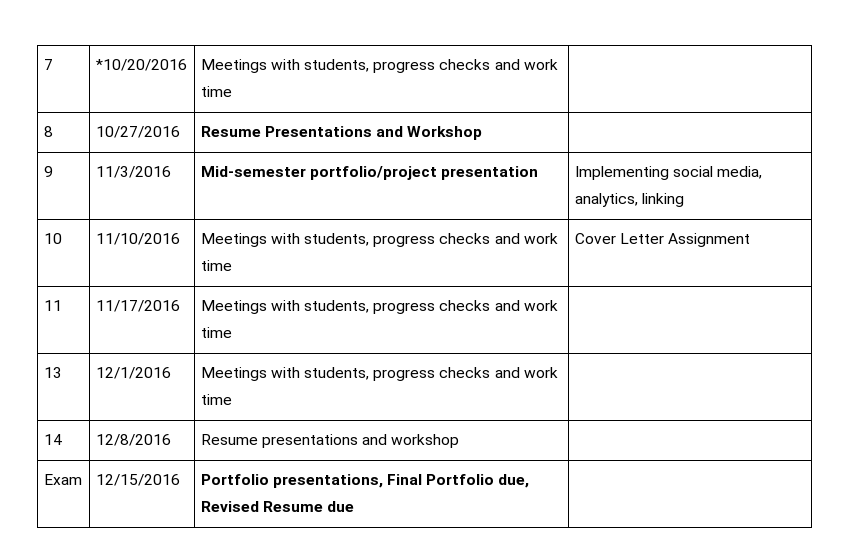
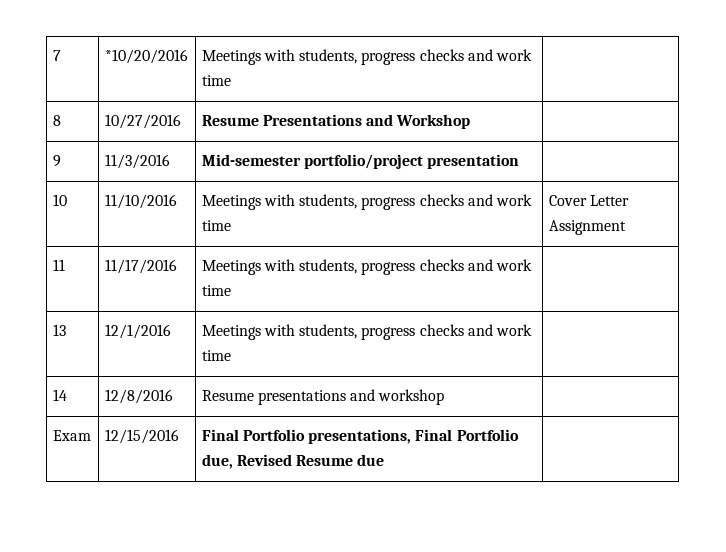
- 9 | 11/3/2016 | Mid-semester portfolio/project presentation | Implementing social media, analytics, linking
+ 9 | 11/3/2016 | Mid-semester portfolio/project presentation |
- Exam | 12/15/2016 | Portfolio presentations, Final Portfolio due, Revised Resume due |
+ Exam | 12/15/2016 | Final Portfolio presentations, Final Portfolio due, Revised Resume due |

